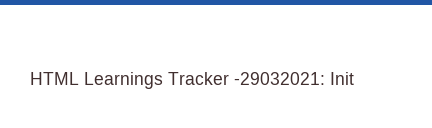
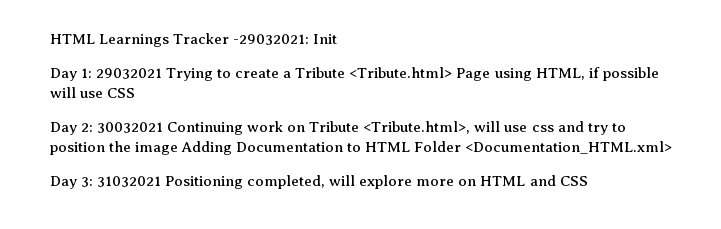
+ Day 1: 29032021 Trying to create a Tribute <Tribute.html> Page using HTML, if possible will use CSS
+ Day 2: 30032021 Continuing work on Tribute <Tribute.html>, will use css and try to position the image Adding Documentation to HTML Folder <Documentation_HTML.xml>
+ Day 3: 31032021 Positioning completed, will explore more on HTML and CSS

